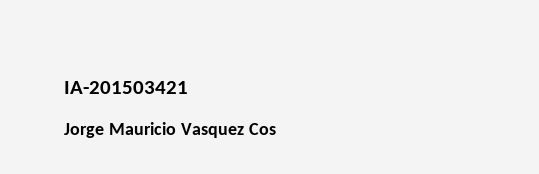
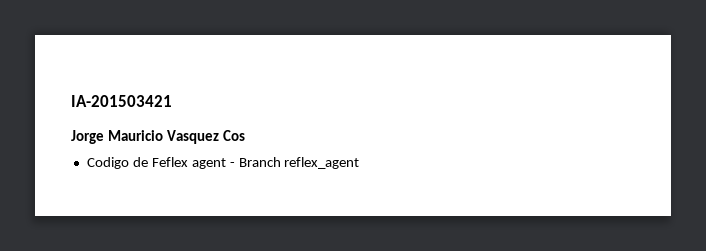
+ Codigo de Feflex agent - Branch reflex_agent

